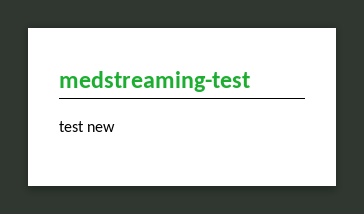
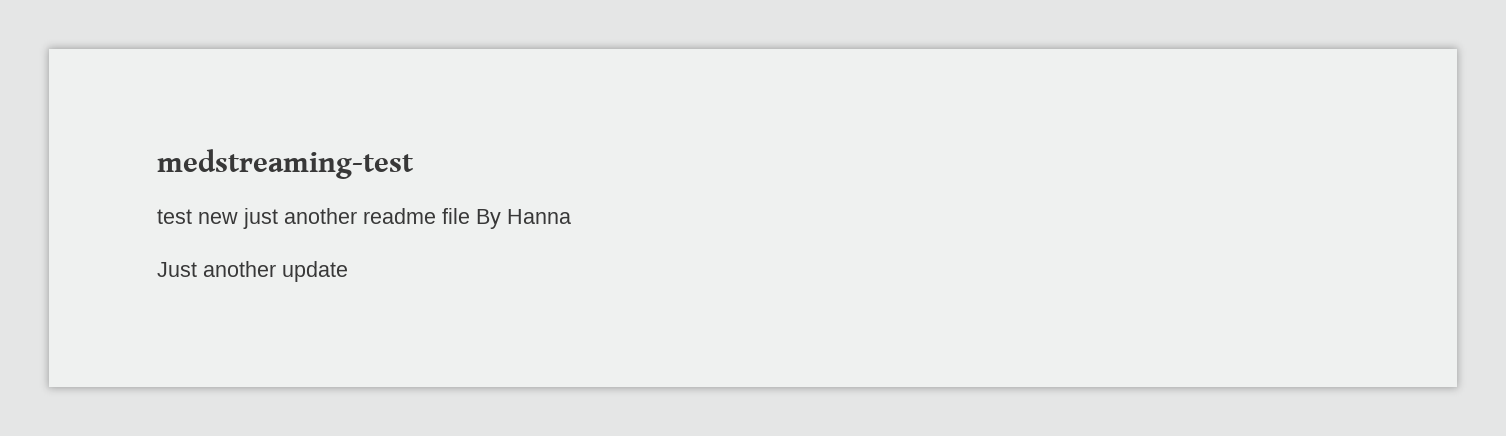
- test new
+ test new just another readme file By Hanna
+ Just another update

